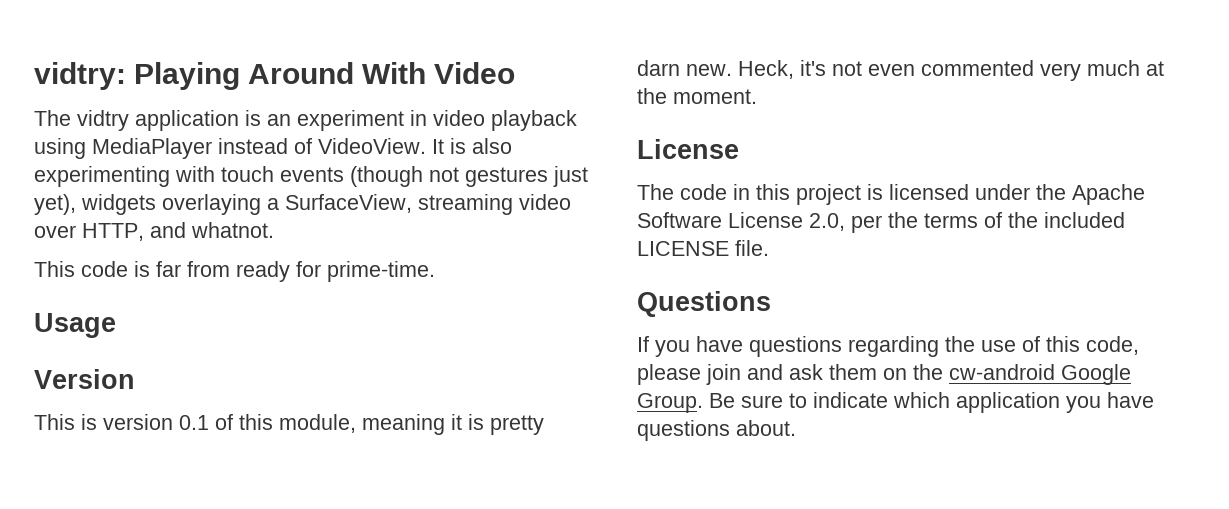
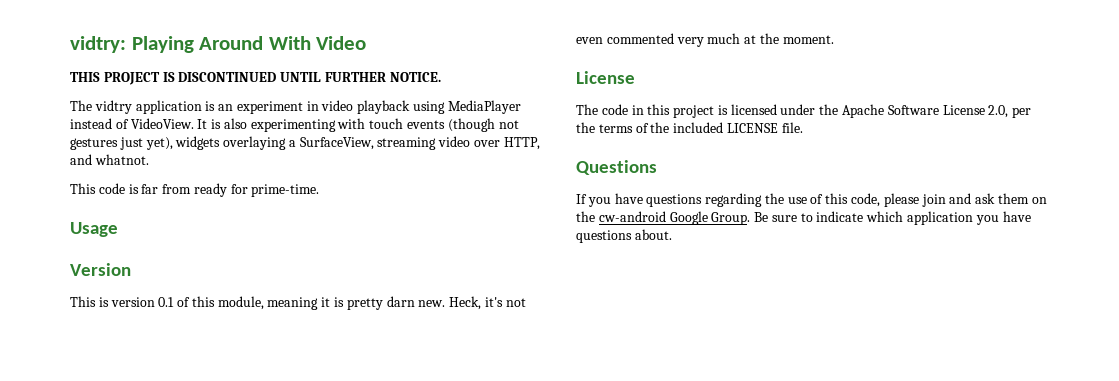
+ THIS PROJECT IS DISCONTINUED UNTIL FURTHER NOTICE.

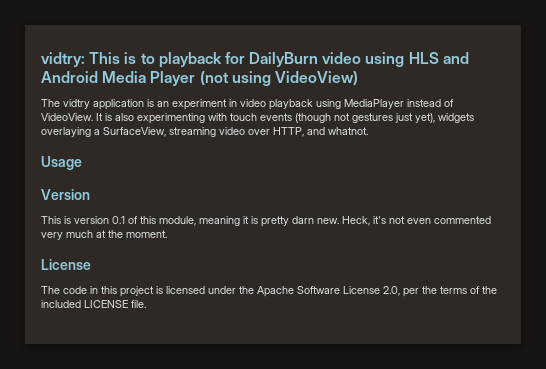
- vidtry: Playing Around With Video
- THIS PROJECT IS DISCONTINUED UNTIL FURTHER NOTICE.
+ vidtry: This is to playback for DailyBurn video using HLS and Android Media Player (not using VideoView)
- This code is far from ready for prime-time.
- Questions
- If you have questions regarding the use of this code, please join and ask them on the cw-android Google Group. Be sure to indicate which application you have questions about.

